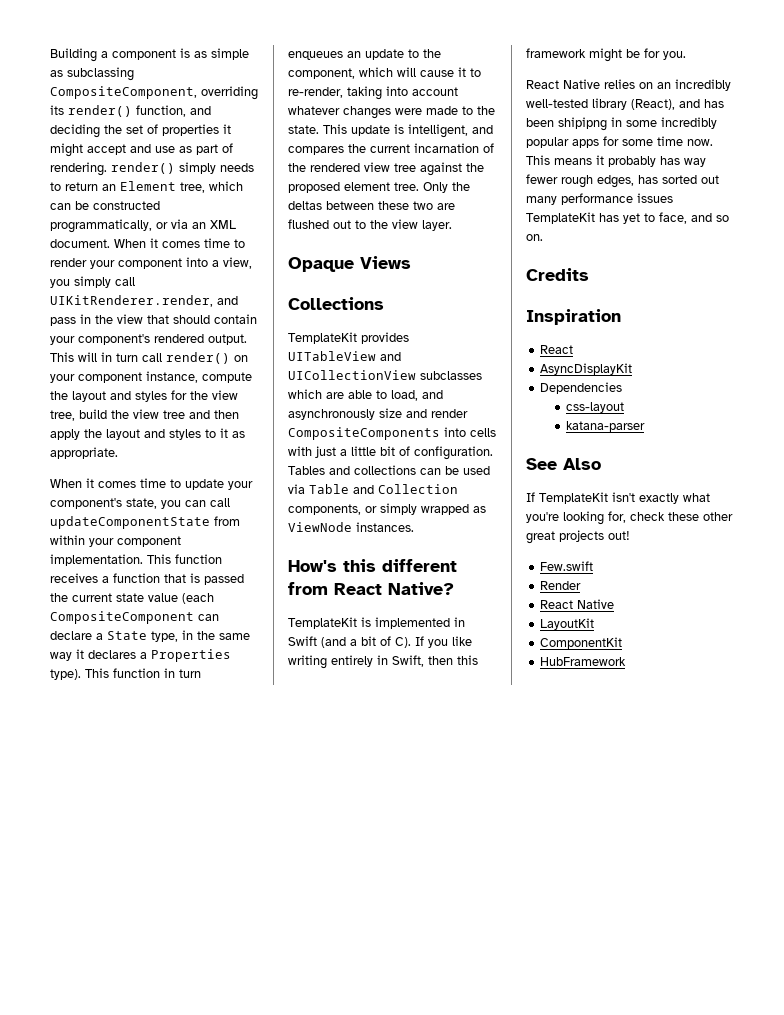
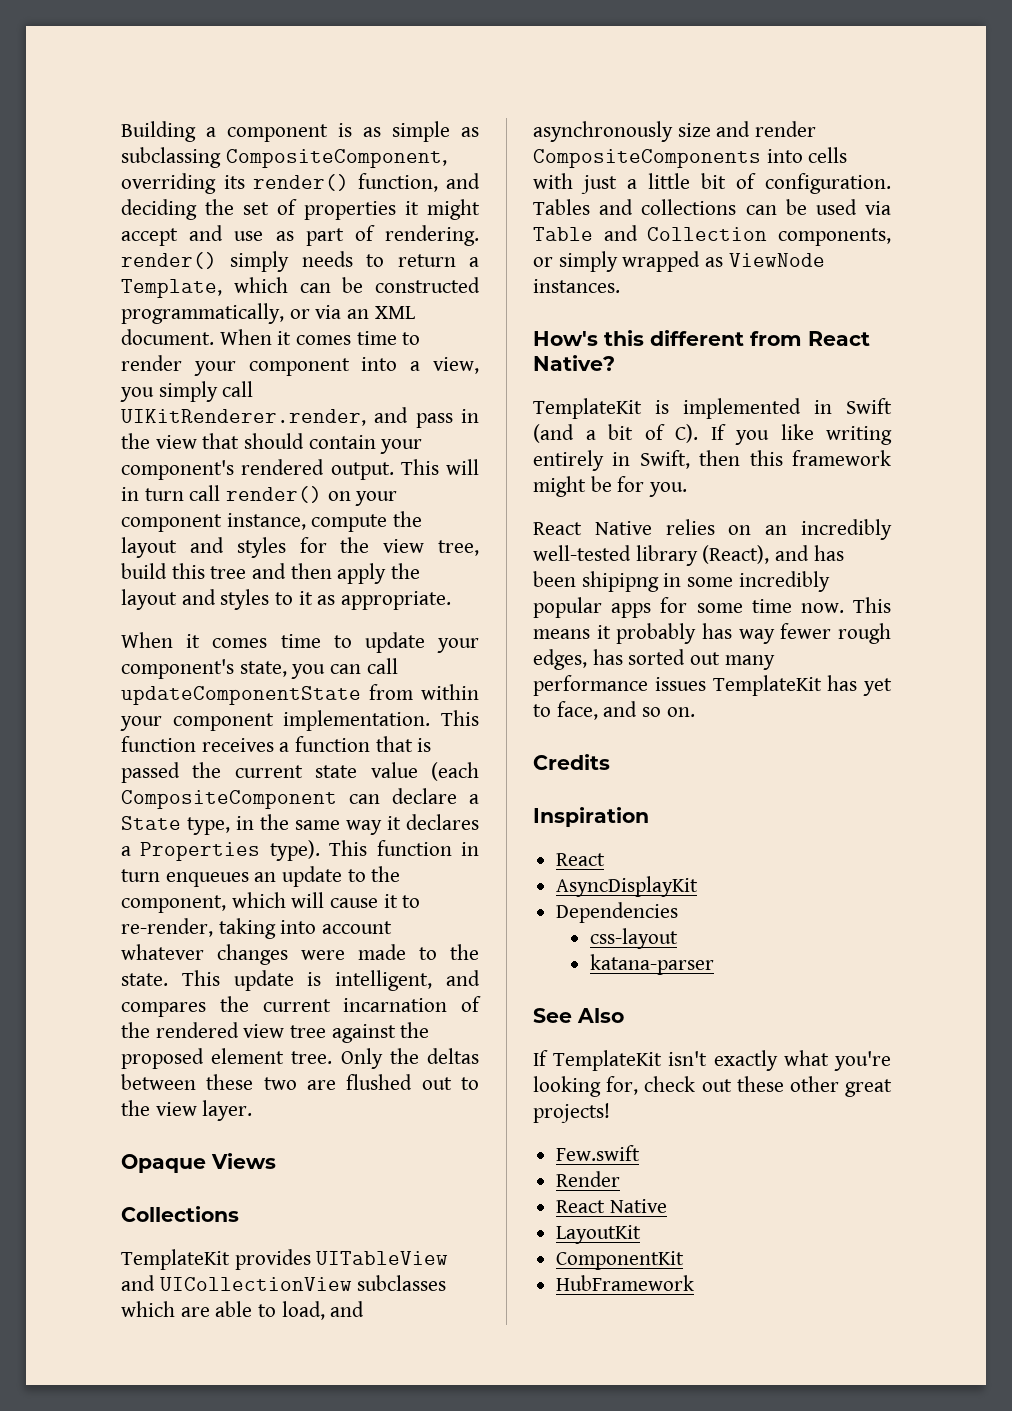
- Building a component is as simple as subclassing CompositeComponent, overriding its render() function, and deciding the set of properties it might accept and use as part of rendering. render() simply needs to return an Element tree, which can be constructed programmatically, or via an XML document.
+ Building a component is as simple as subclassing CompositeComponent, overriding its render() function, and deciding the set of properties it might accept and use as part of rendering. render() simply needs to return a Template, which can be constructed programmatically, or via an XML document.
- This will in turn call render() on your component instance, compute the layout and styles for the view tree, build the view tree and then apply the layout and styles to it as appropriate.
+ This will in turn call render() on your component instance, compute the layout and styles for the view tree, build this tree and then apply the layout and styles to it as appropriate.
- If TemplateKit isn't exactly what you're looking for, check these other great projects out!
+ If TemplateKit isn't exactly what you're looking for, check out these other great projects!

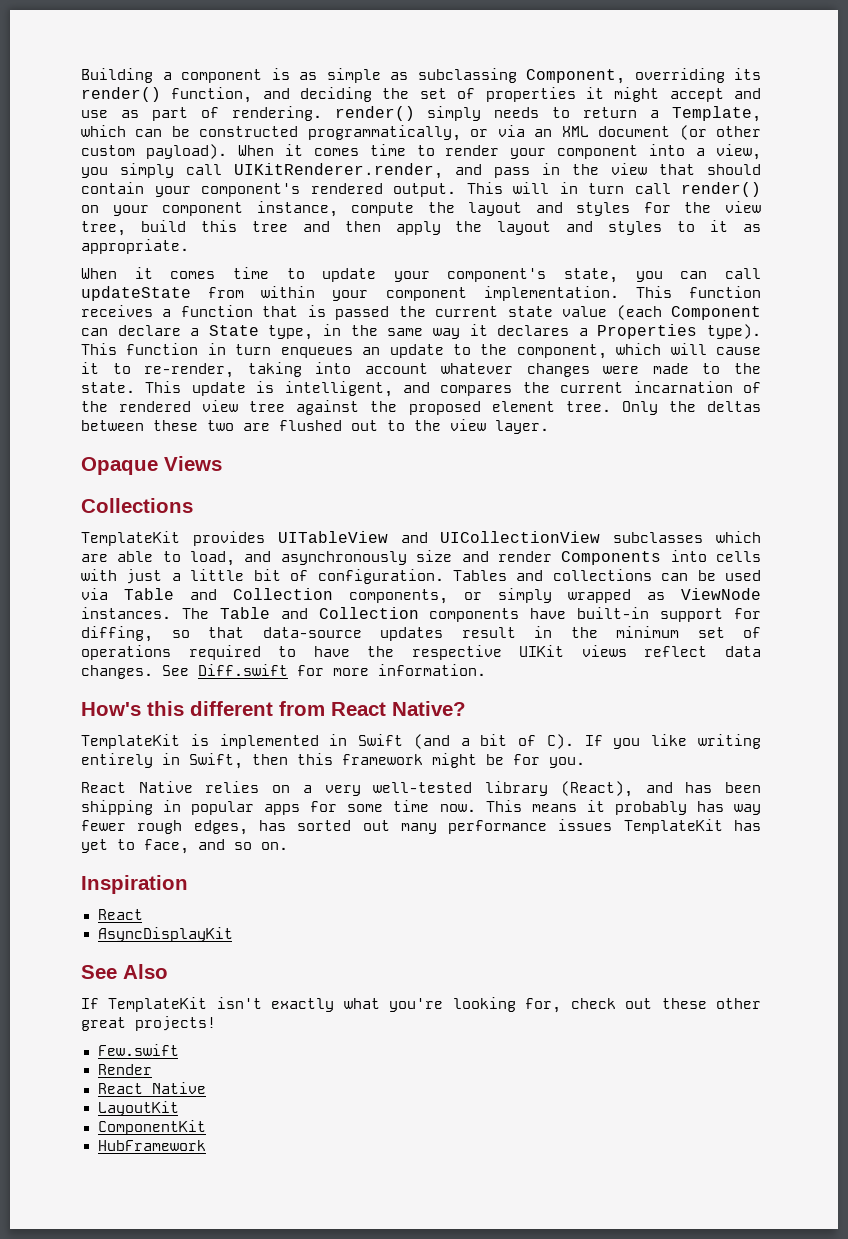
- Building a component is as simple as subclassing CompositeComponent, overriding its render() function, and deciding the set of properties it might accept and use as part of rendering. render() simply needs to return a Template, which can be constructed programmatically, or via an XML document.
+ Building a component is as simple as subclassing Component, overriding its render() function, and deciding the set of properties it might accept and use as part of rendering. render() simply needs to return a Template, which can be constructed programmatically, or via an XML document (or other custom payload).
- When it comes time to update your component's state, you can call updateComponentState from within your component implementation.
+ When it comes time to update your component's state, you can call updateState from within your component implementation.
- This function receives a function that is passed the current state value (each CompositeComponent can declare a State type, in the same way it declares a Properties type).
+ This function receives a function that is passed the current state value (each Component can declare a State type, in the same way it declares a Properties type).
- TemplateKit provides UITableView and UICollectionView subclasses which are able to load, and asynchronously size and render CompositeComponents into cells with just a little bit of configuration.
+ TemplateKit provides UITableView and UICollectionView subclasses which are able to load, and asynchronously size and render Components into cells with just a little bit of configuration.
+ The Table and Collection components have built-in support for diffing, so that data-source updates result in the minimum set of operations required to have the respective UIKit views reflect data changes. See Diff.swift for more information.
- React Native relies on an incredibly well-tested library (React), and has been shipipng in some incredibly popular apps for some time now.
+ React Native relies on a very well-tested library (React), and has been shipping in popular apps for some time now.
- Credits
- Dependencies
- css-layout
- katana-parser

